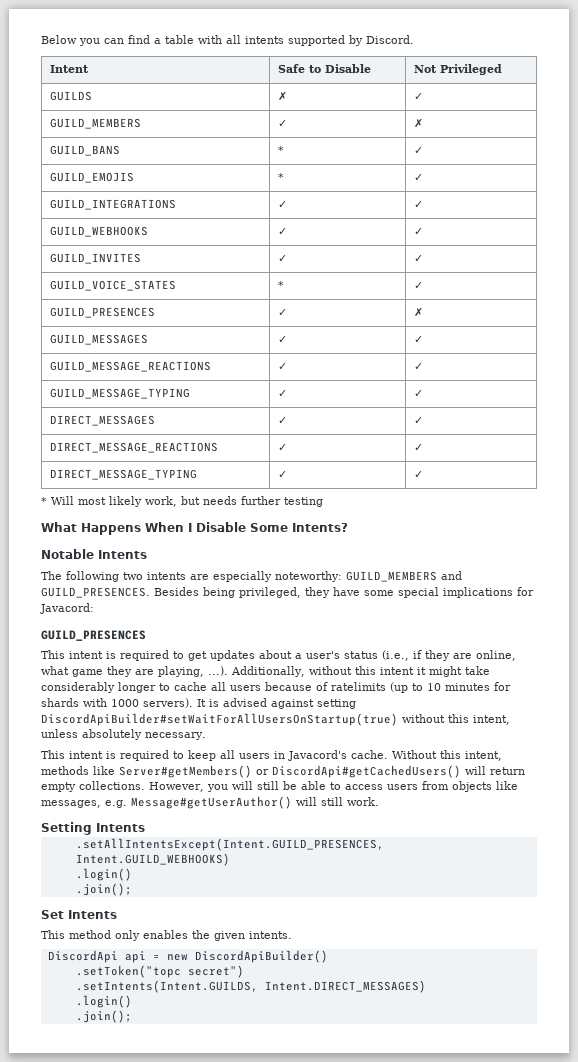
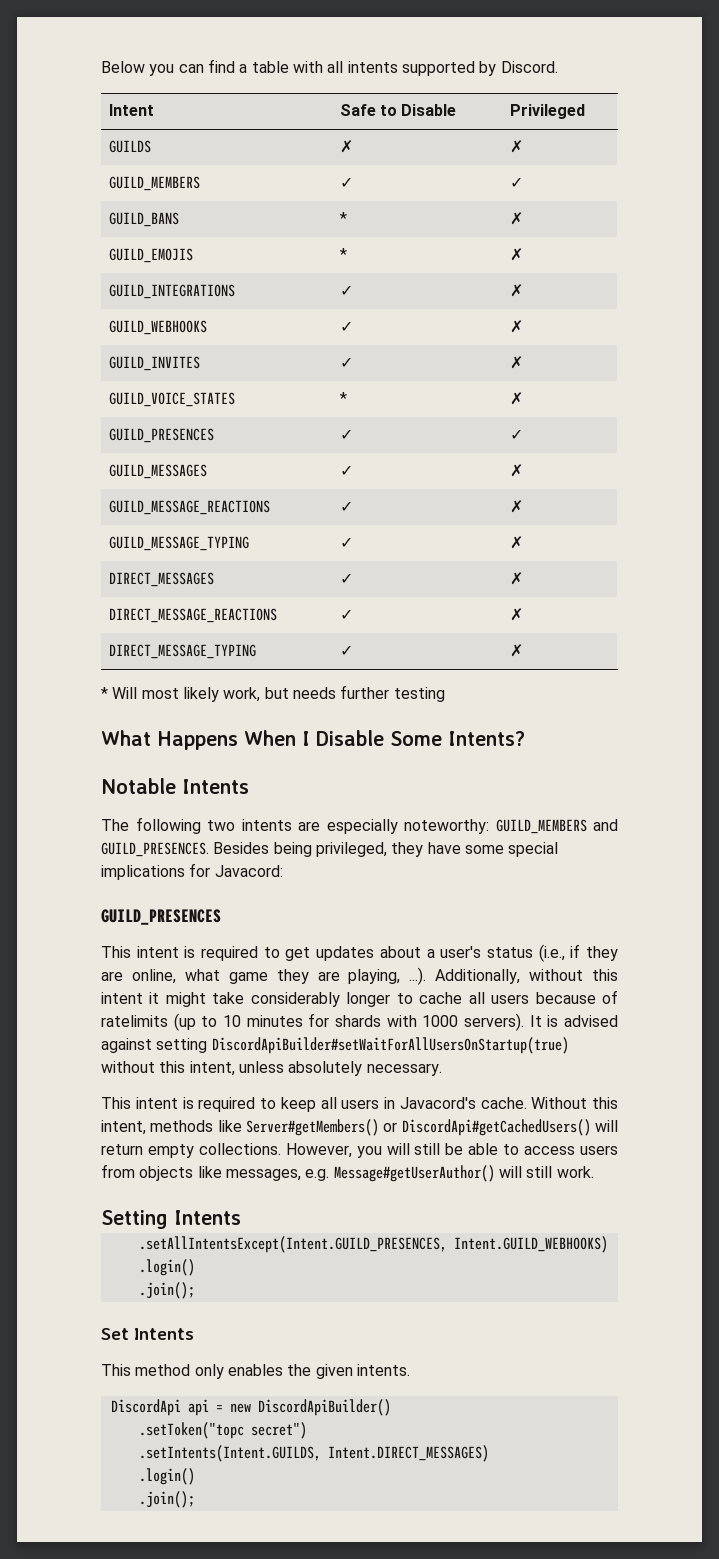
- Intent | Safe to Disable | Not Privileged
+ Intent | Safe to Disable | Privileged
- GUILDS | ✗ | ✓
+ GUILDS | ✗ | ✗
- GUILD_MEMBERS | ✓ | ✗
+ GUILD_MEMBERS | ✓ | ✓
- GUILD_BANS | * | ✓
+ GUILD_BANS | * | ✗
- GUILD_EMOJIS | * | ✓
+ GUILD_EMOJIS | * | ✗
- GUILD_INTEGRATIONS | ✓ | ✓
+ GUILD_INTEGRATIONS | ✓ | ✗
- GUILD_WEBHOOKS | ✓ | ✓
+ GUILD_WEBHOOKS | ✓ | ✗
- GUILD_INVITES | ✓ | ✓
+ GUILD_INVITES | ✓ | ✗
- GUILD_VOICE_STATES | * | ✓
+ GUILD_VOICE_STATES | * | ✗
- GUILD_PRESENCES | ✓ | ✗
+ GUILD_PRESENCES | ✓ | ✓
- GUILD_MESSAGES | ✓ | ✓
+ GUILD_MESSAGES | ✓ | ✗
- GUILD_MESSAGE_REACTIONS | ✓ | ✓
+ GUILD_MESSAGE_REACTIONS | ✓ | ✗
- GUILD_MESSAGE_TYPING | ✓ | ✓
+ GUILD_MESSAGE_TYPING | ✓ | ✗
- DIRECT_MESSAGES | ✓ | ✓
+ DIRECT_MESSAGES | ✓ | ✗
- DIRECT_MESSAGE_REACTIONS | ✓ | ✓
+ DIRECT_MESSAGE_REACTIONS | ✓ | ✗
- DIRECT_MESSAGE_TYPING | ✓ | ✓
+ DIRECT_MESSAGE_TYPING | ✓ | ✗

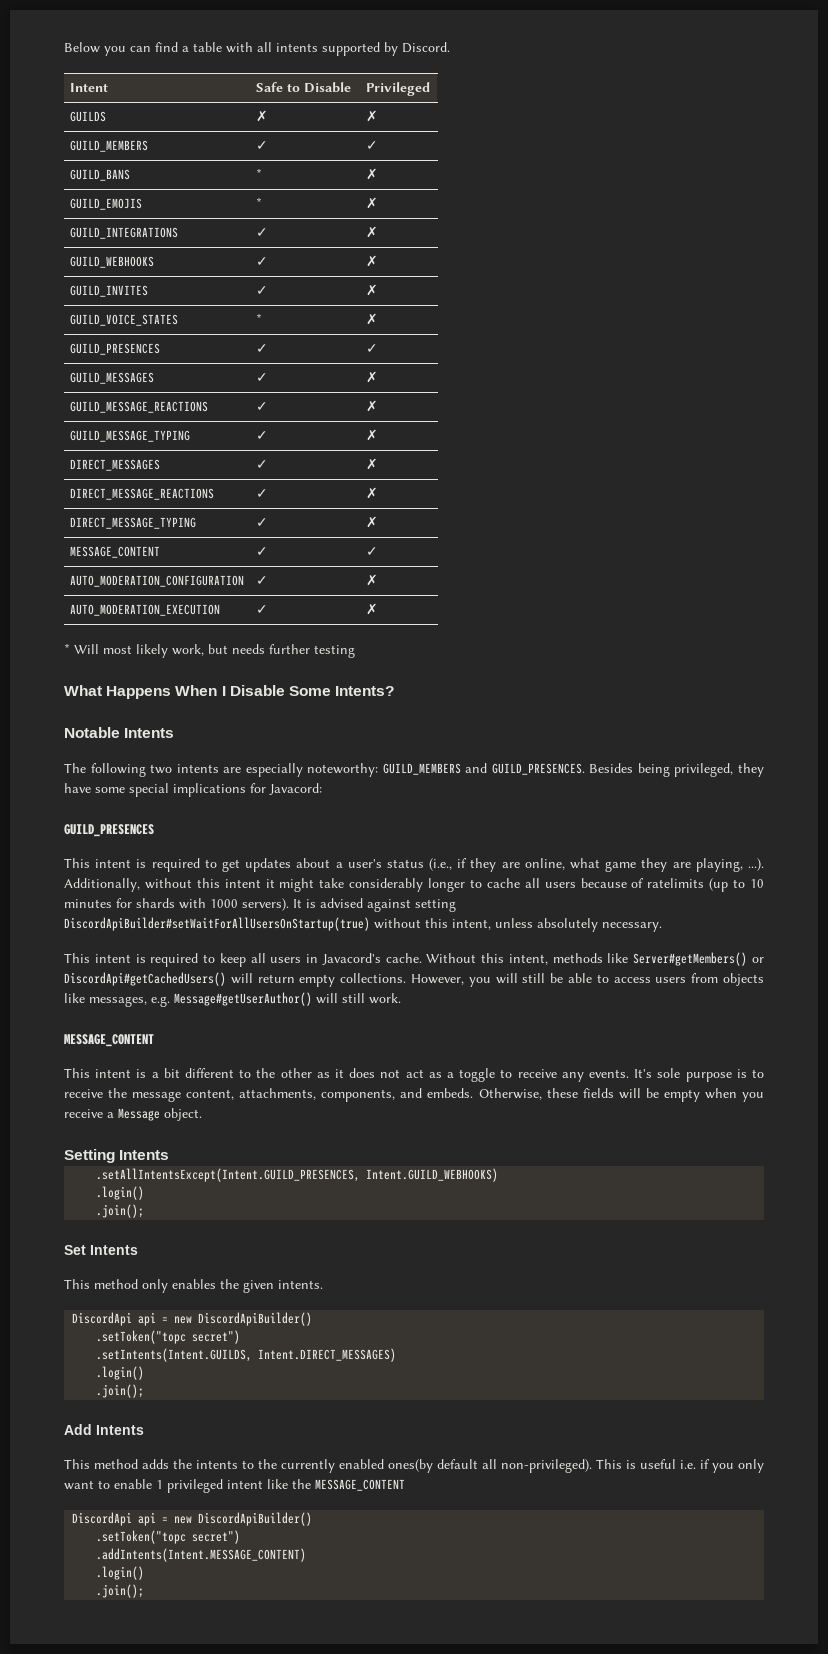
+ MESSAGE_CONTENT | ✓ | ✓
+ AUTO_MODERATION_CONFIGURATION | ✓ | ✗
+ AUTO_MODERATION_EXECUTION | ✓ | ✗
  However, you will still be able to access users from objects like messages, e.g. Message#getUserAuthor() will still work.
+ MESSAGE_CONTENT
+ This intent is a bit different to the other as it does not act as a toggle to receive any events. It's sole purpose is to receive the message content, attachments, components, and embeds. Otherwise, these fields will be empty when you receive a Message object.
+ Add Intents
+ This method adds the intents to the currently enabled ones(by default all non-privileged). This is useful i.e. if you only want to enable 1 privileged intent like the MESSAGE_CONTENT
+ DiscordApi api = new DiscordApiBuilder()
+ .setToken("topc secret")
+ .addIntents(Intent.MESSAGE_CONTENT)
+ .login()
+ .join();

